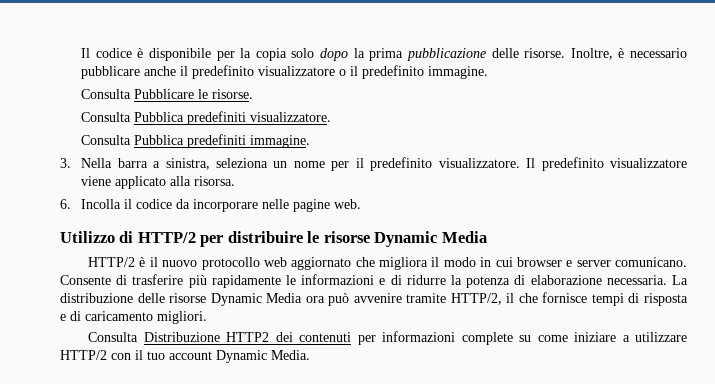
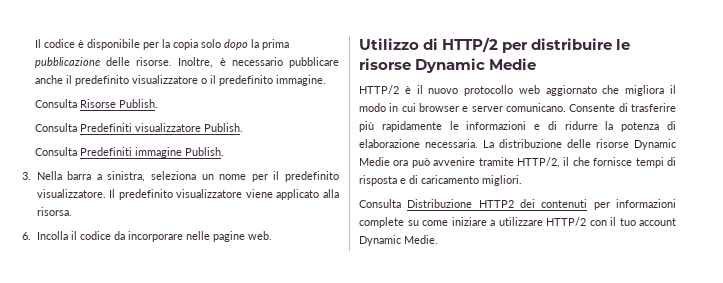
- Consulta Pubblicare le risorse.
- Consulta Pubblica predefiniti visualizzatore.
- Consulta Pubblica predefiniti immagine.
+ Consulta Risorse Publish.
+ Consulta Predefiniti visualizzatore Publish.
+ Consulta Predefiniti immagine Publish.
- Utilizzo di HTTP/2 per distribuire le risorse Dynamic Media
+ Utilizzo di HTTP/2 per distribuire le risorse Dynamic Medie
- La distribuzione delle risorse Dynamic Media ora può avvenire tramite HTTP/2, il che fornisce tempi di risposta e di caricamento migliori.
+ La distribuzione delle risorse Dynamic Medie ora può avvenire tramite HTTP/2, il che fornisce tempi di risposta e di caricamento migliori.
- Consulta Distribuzione HTTP2 dei contenuti per informazioni complete su come iniziare a utilizzare HTTP/2 con il tuo account Dynamic Media.
+ Consulta Distribuzione HTTP2 dei contenuti per informazioni complete su come iniziare a utilizzare HTTP/2 con il tuo account Dynamic Medie.

